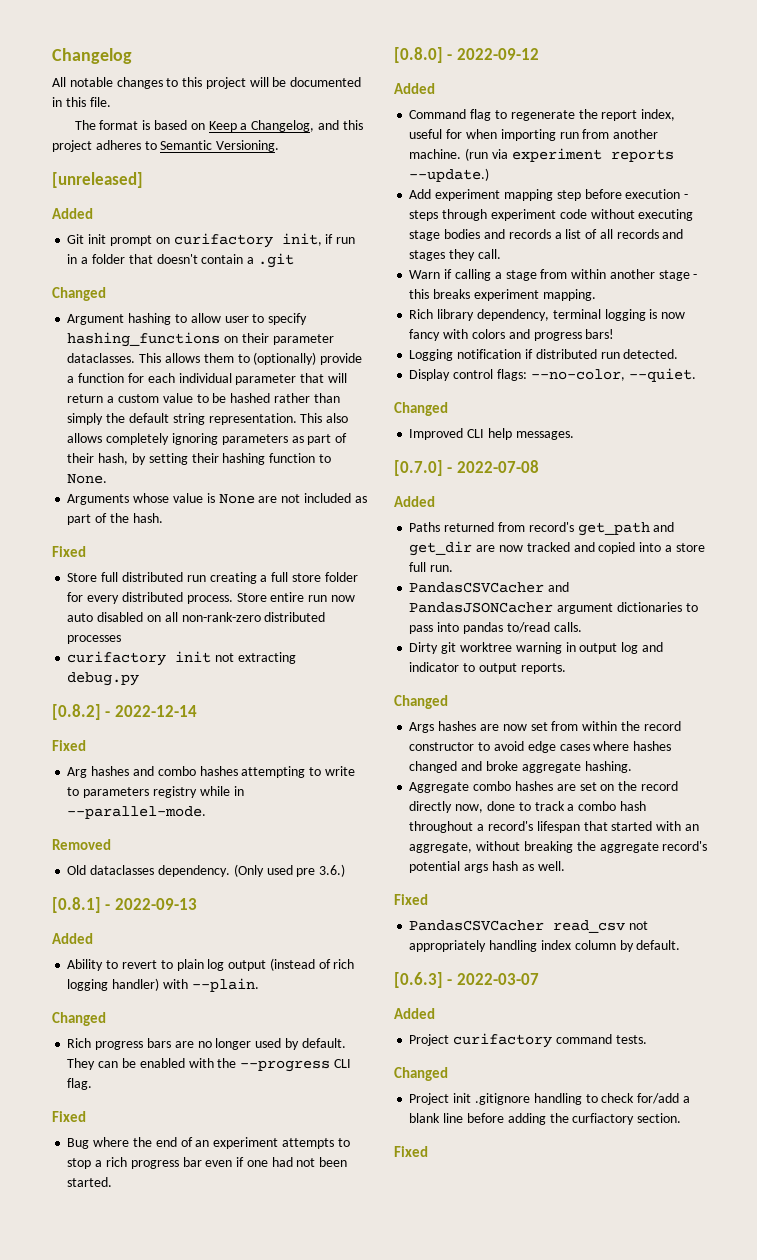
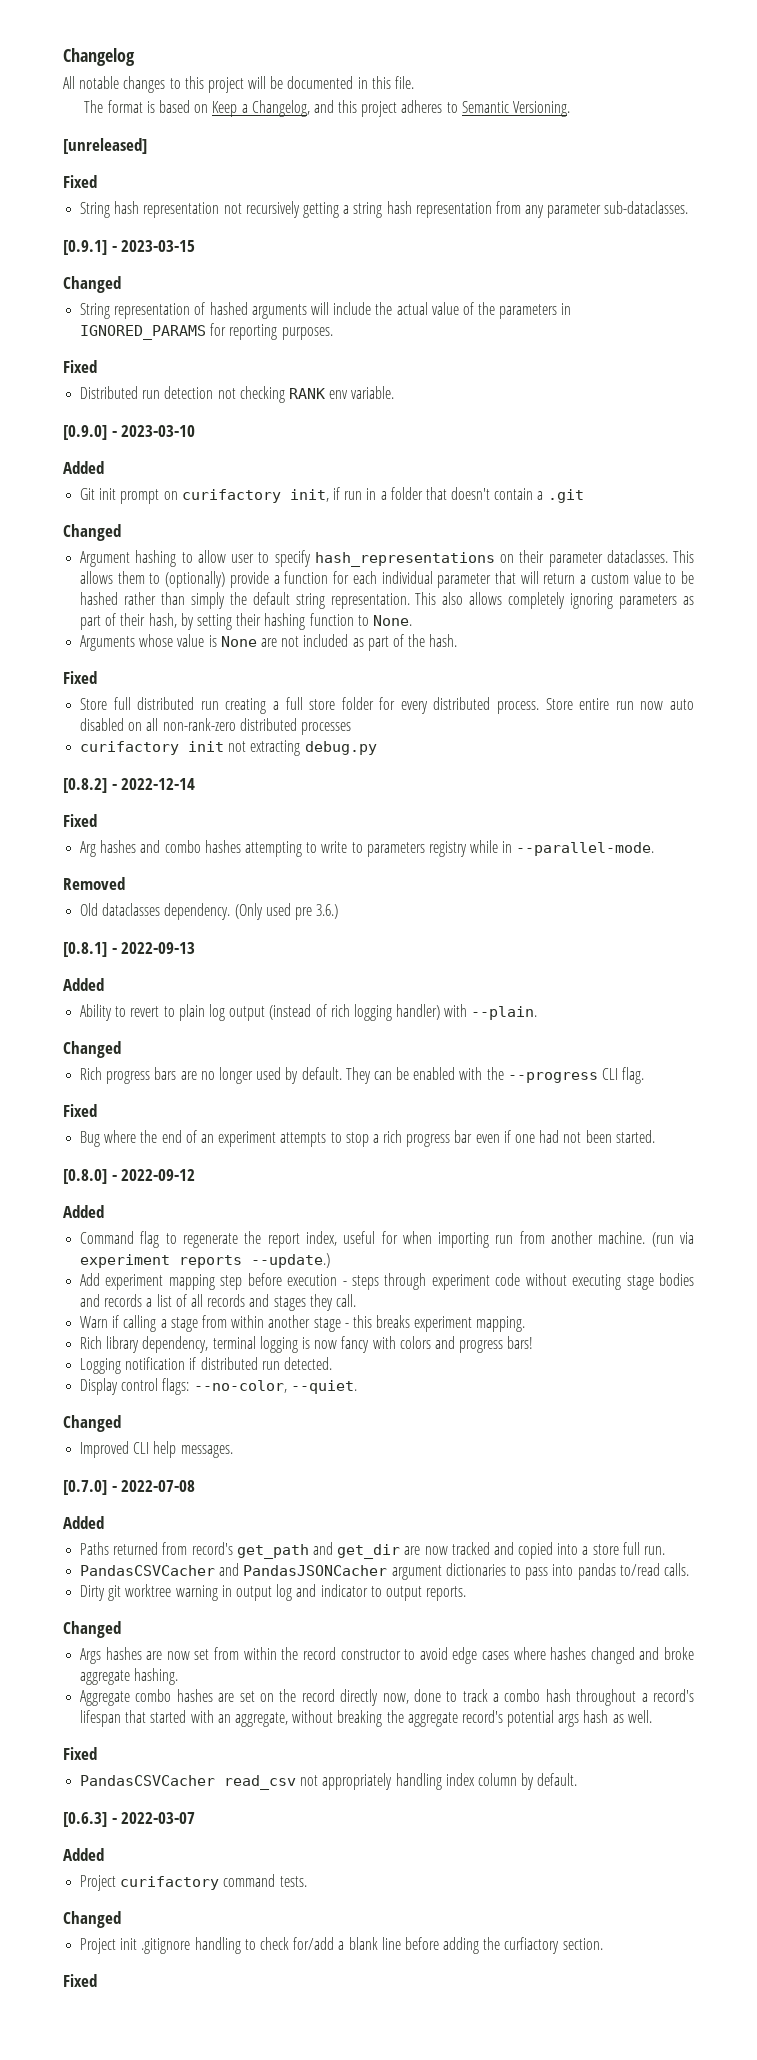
  [unreleased]
+ Fixed
+ String hash representation not recursively getting a string hash representation from any parameter sub-dataclasses.
+ [0.9.1] - 2023-03-15
+ Changed
+ String representation of hashed arguments will include the actual value of the parameters in IGNORED_PARAMS for reporting purposes.
+ Fixed
+ Distributed run detection not checking RANK env variable.
+ [0.9.0] - 2023-03-10
- Argument hashing to allow user to specify hashing_functions on their parameter dataclasses.
+ Argument hashing to allow user to specify hash_representations on their parameter dataclasses.

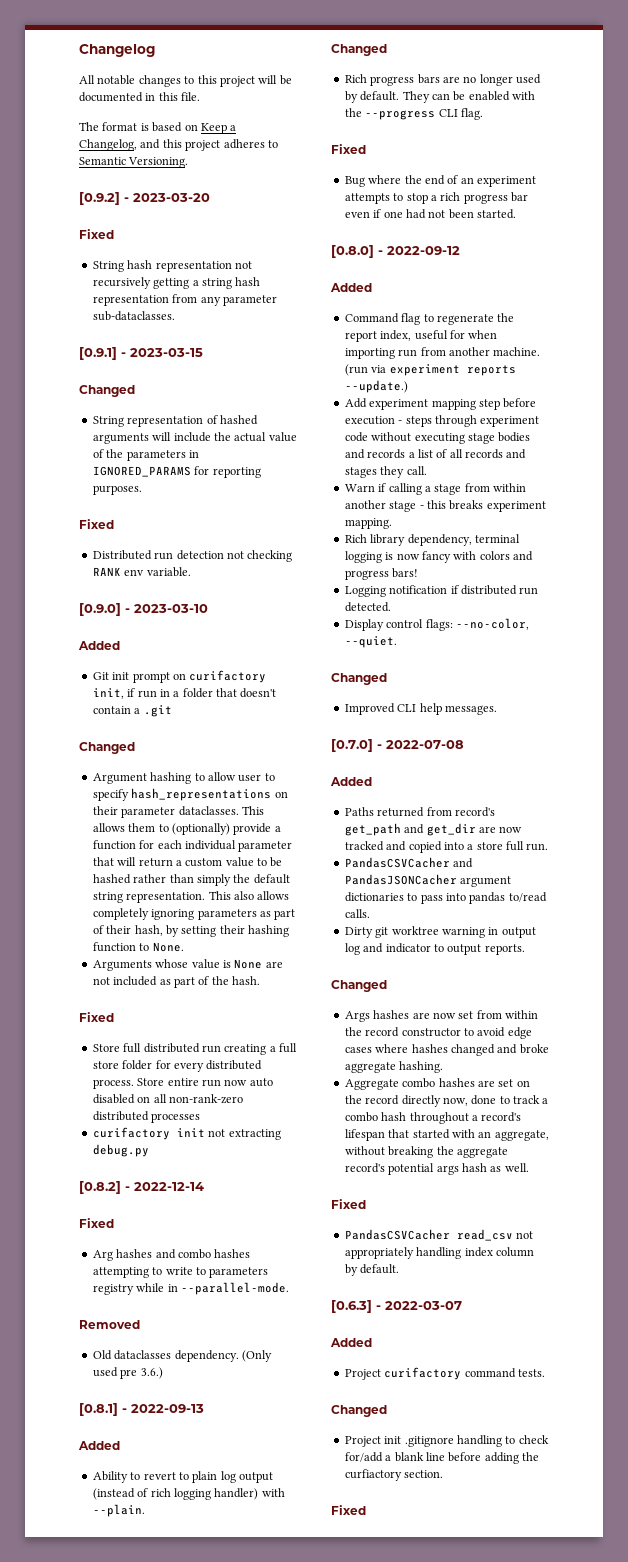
- [unreleased]
+ [0.9.2] - 2023-03-20

